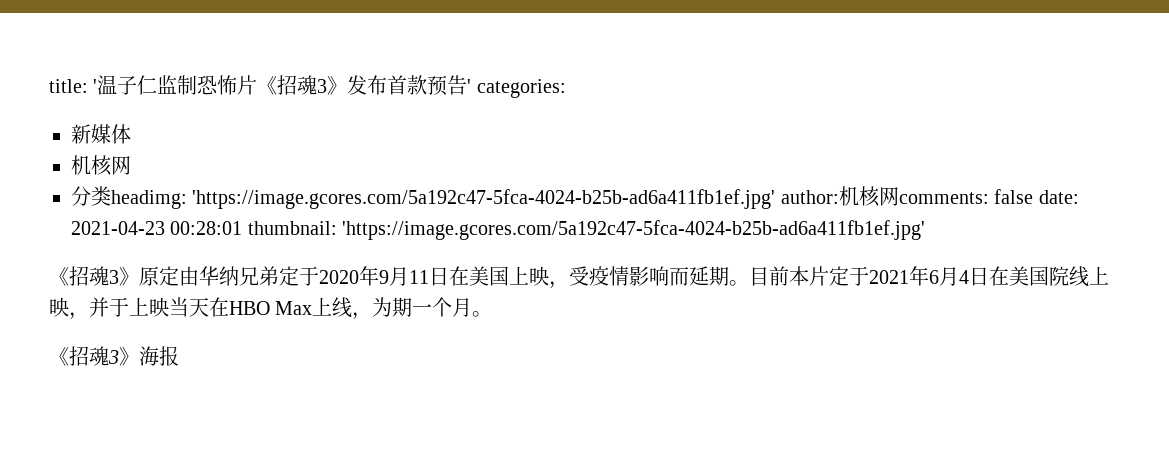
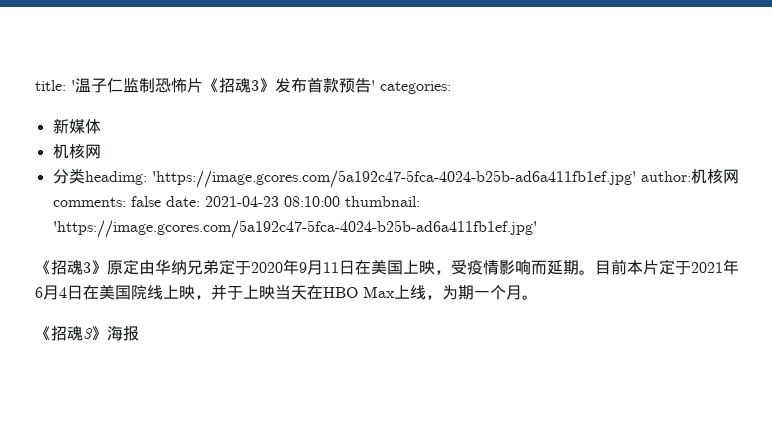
- 分类headimg: 'https://image.gcores.com/5a192c47-5fca-4024-b25b-ad6a411fb1ef.jpg' author:机核网comments: false date: 2021-04-23 00:28:01 thumbnail: 'https://image.gcores.com/5a192c47-5fca-4024-b25b-ad6a411fb1ef.jpg'
+ 分类headimg: 'https://image.gcores.com/5a192c47-5fca-4024-b25b-ad6a411fb1ef.jpg' author:机核网comments: false date: 2021-04-23 08:10:00 thumbnail: 'https://image.gcores.com/5a192c47-5fca-4024-b25b-ad6a411fb1ef.jpg'

